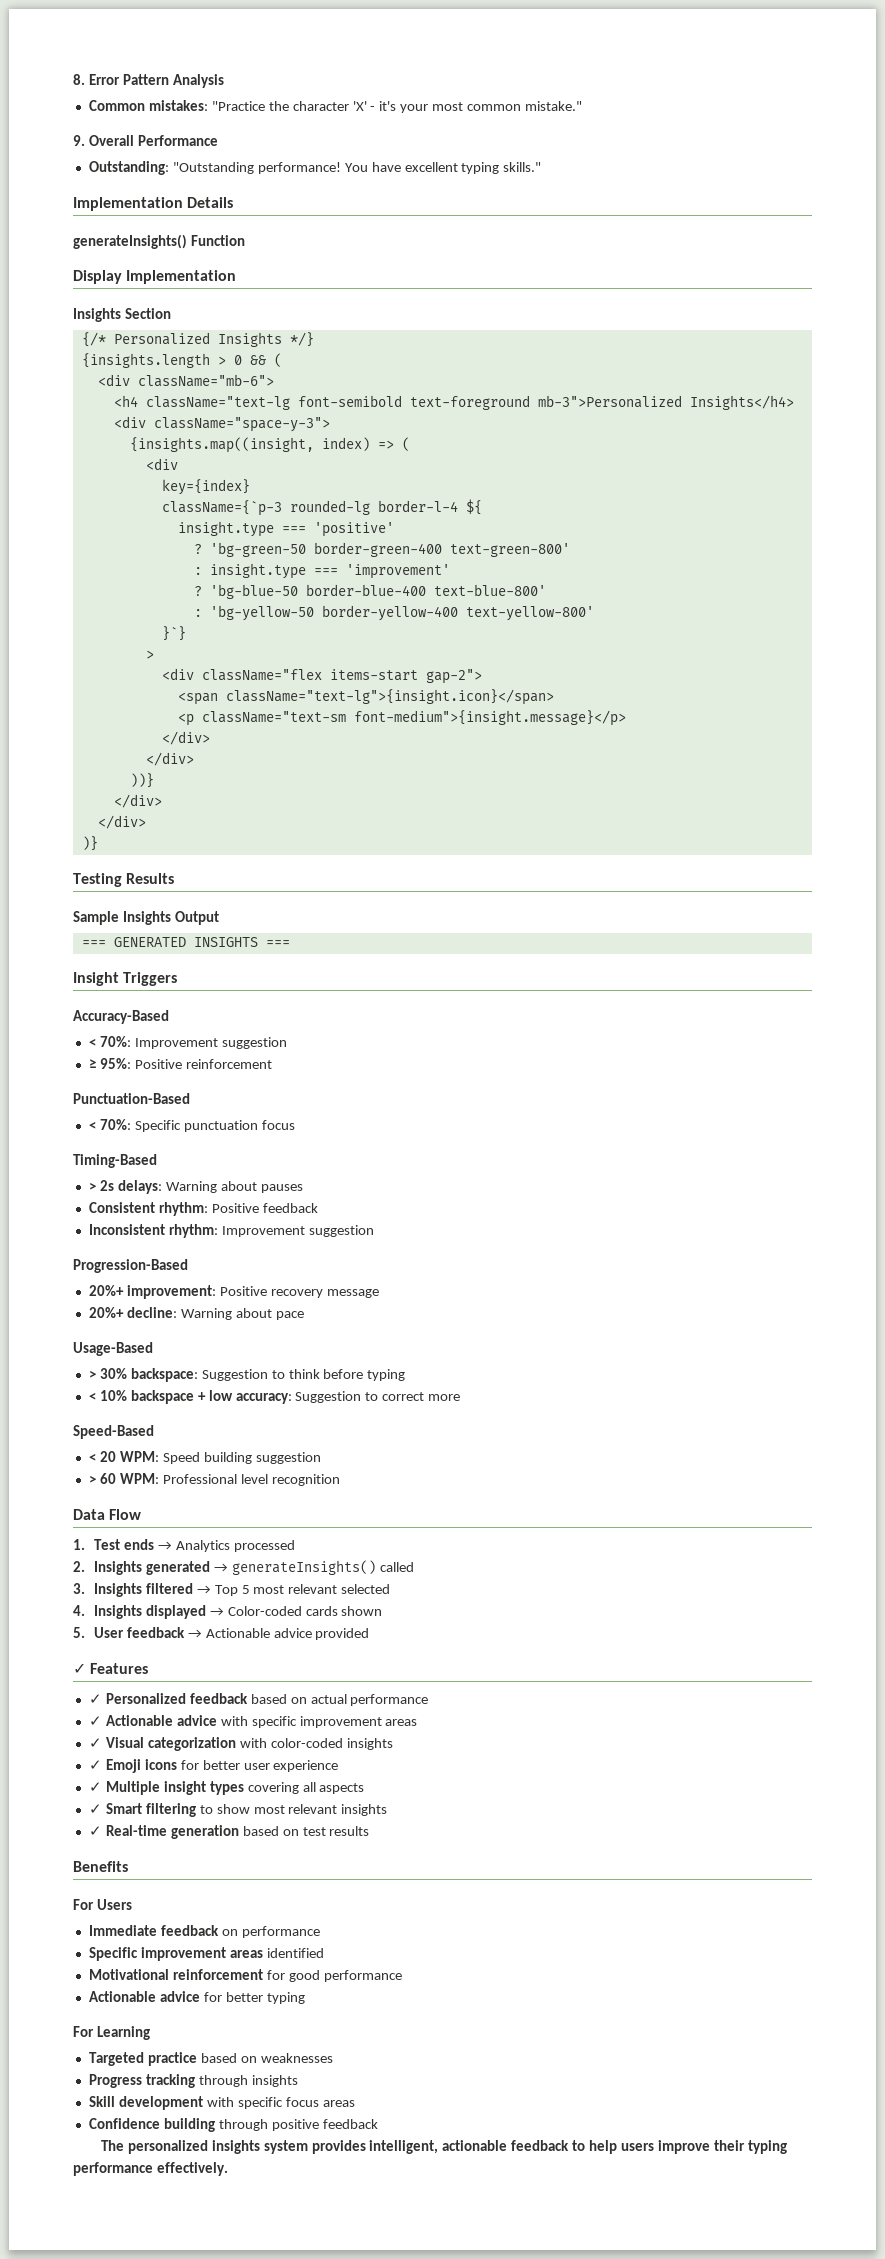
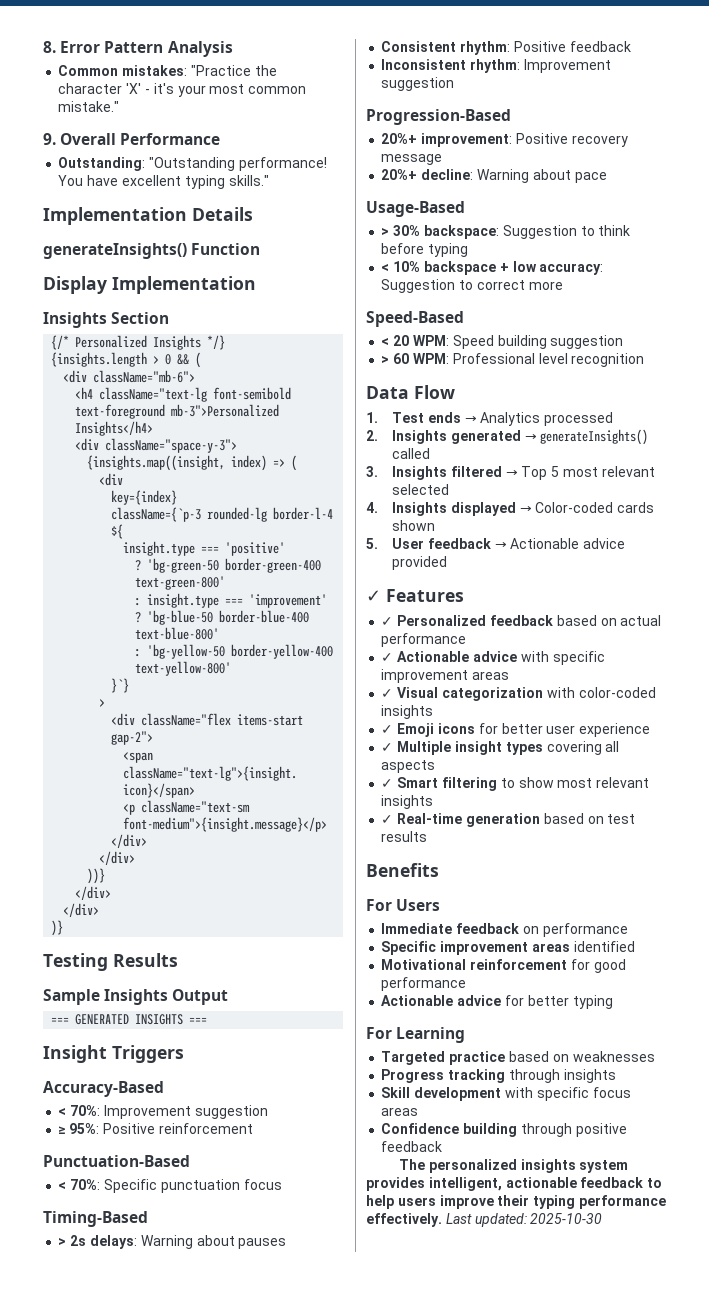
+ Last updated: 2025-10-30

